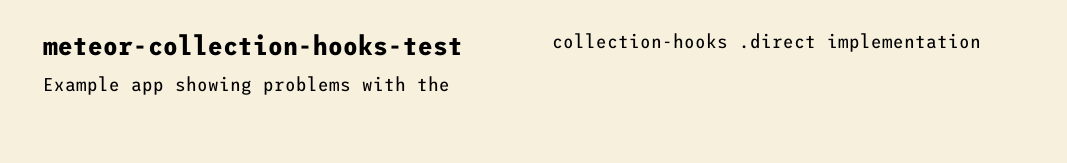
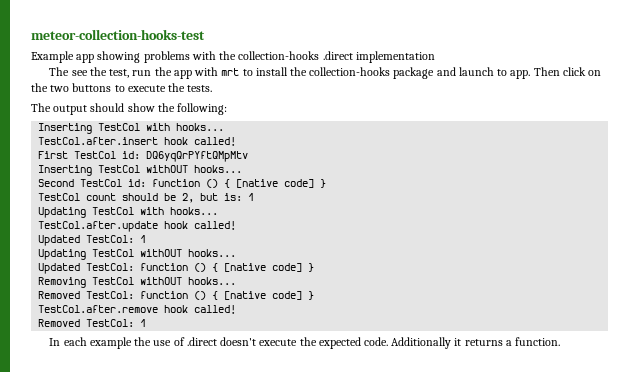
+ The see the test, run the app with mrt to install the collection-hooks package and launch to app. Then click on the two buttons to execute the tests.
+ The output should show the following:
+ Inserting TestCol with hooks...
+ TestCol.after.insert hook called!
+ First TestCol id: DQ6yqQrPYftQMpMtv
+ Inserting TestCol withOUT hooks...
+ Second TestCol id: function () { [native code] }
+ TestCol count should be 2, but is: 1
+ Updating TestCol with hooks...
+ TestCol.after.update hook called!
+ Updated TestCol: 1
+ Updating TestCol withOUT hooks...
+ Updated TestCol: function () { [native code] }
+ Removing TestCol withOUT hooks...
+ Removed TestCol: function () { [native code] }
+ TestCol.after.remove hook called!
+ Removed TestCol: 1
+ In each example the use of .direct doesn't execute the expected code. Additionally it returns a function.

